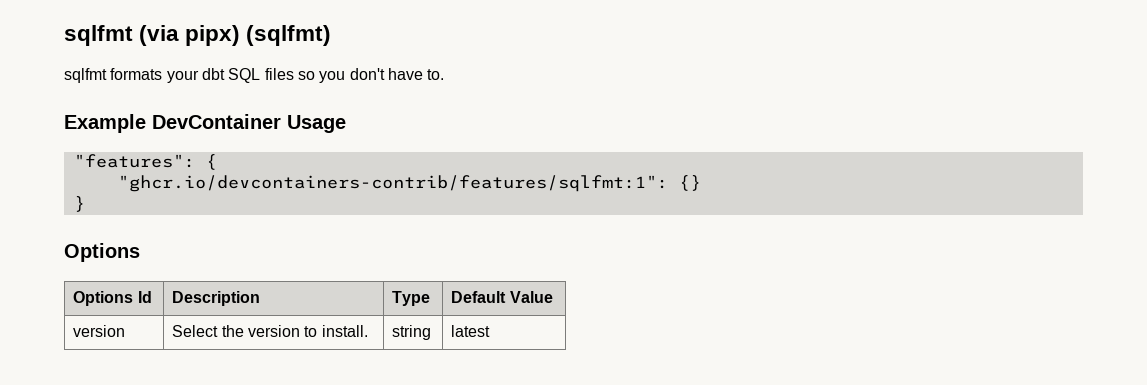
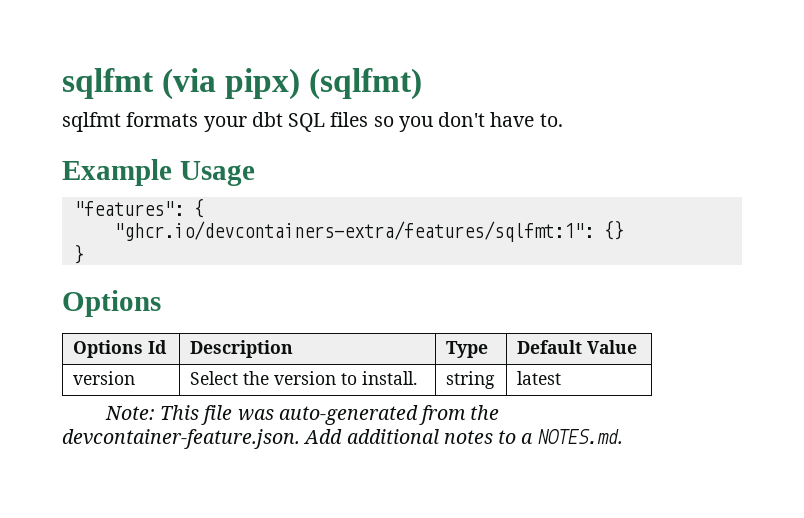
- Example DevContainer Usage
+ Example Usage
- "ghcr.io/devcontainers-contrib/features/sqlfmt:1": {}
+ "ghcr.io/devcontainers-extra/features/sqlfmt:1": {}
+ Note: This file was auto-generated from the devcontainer-feature.json. Add additional notes to a NOTES.md.

